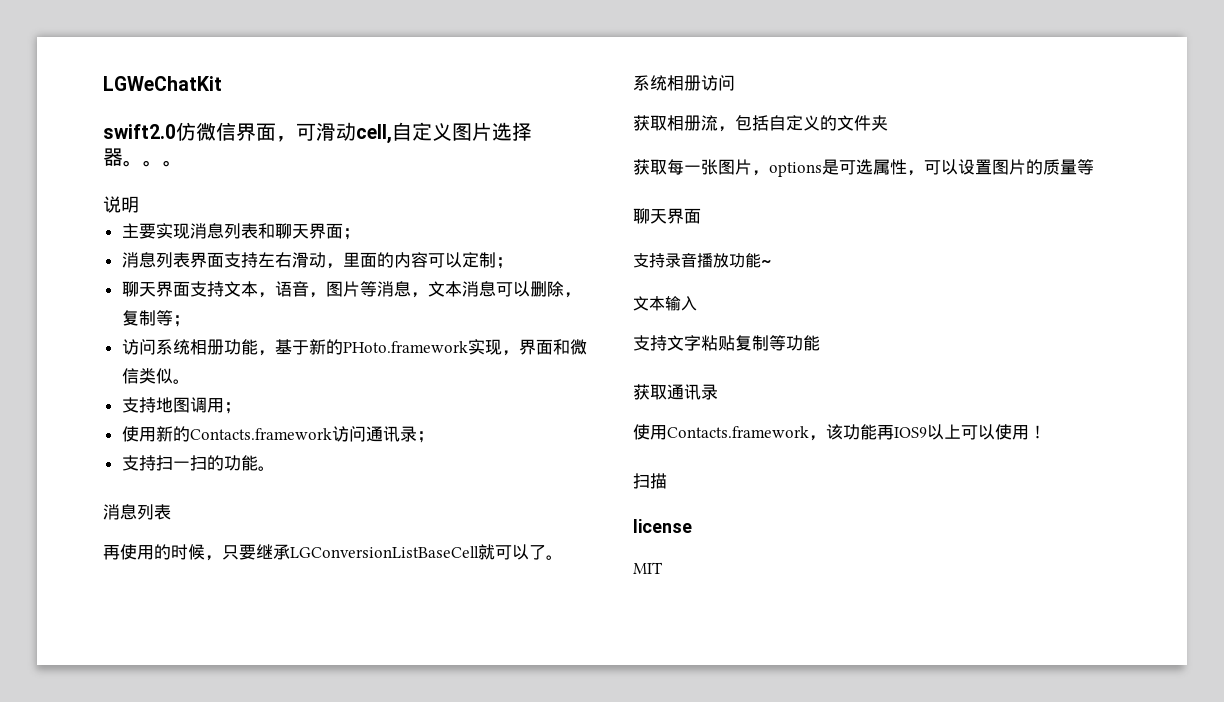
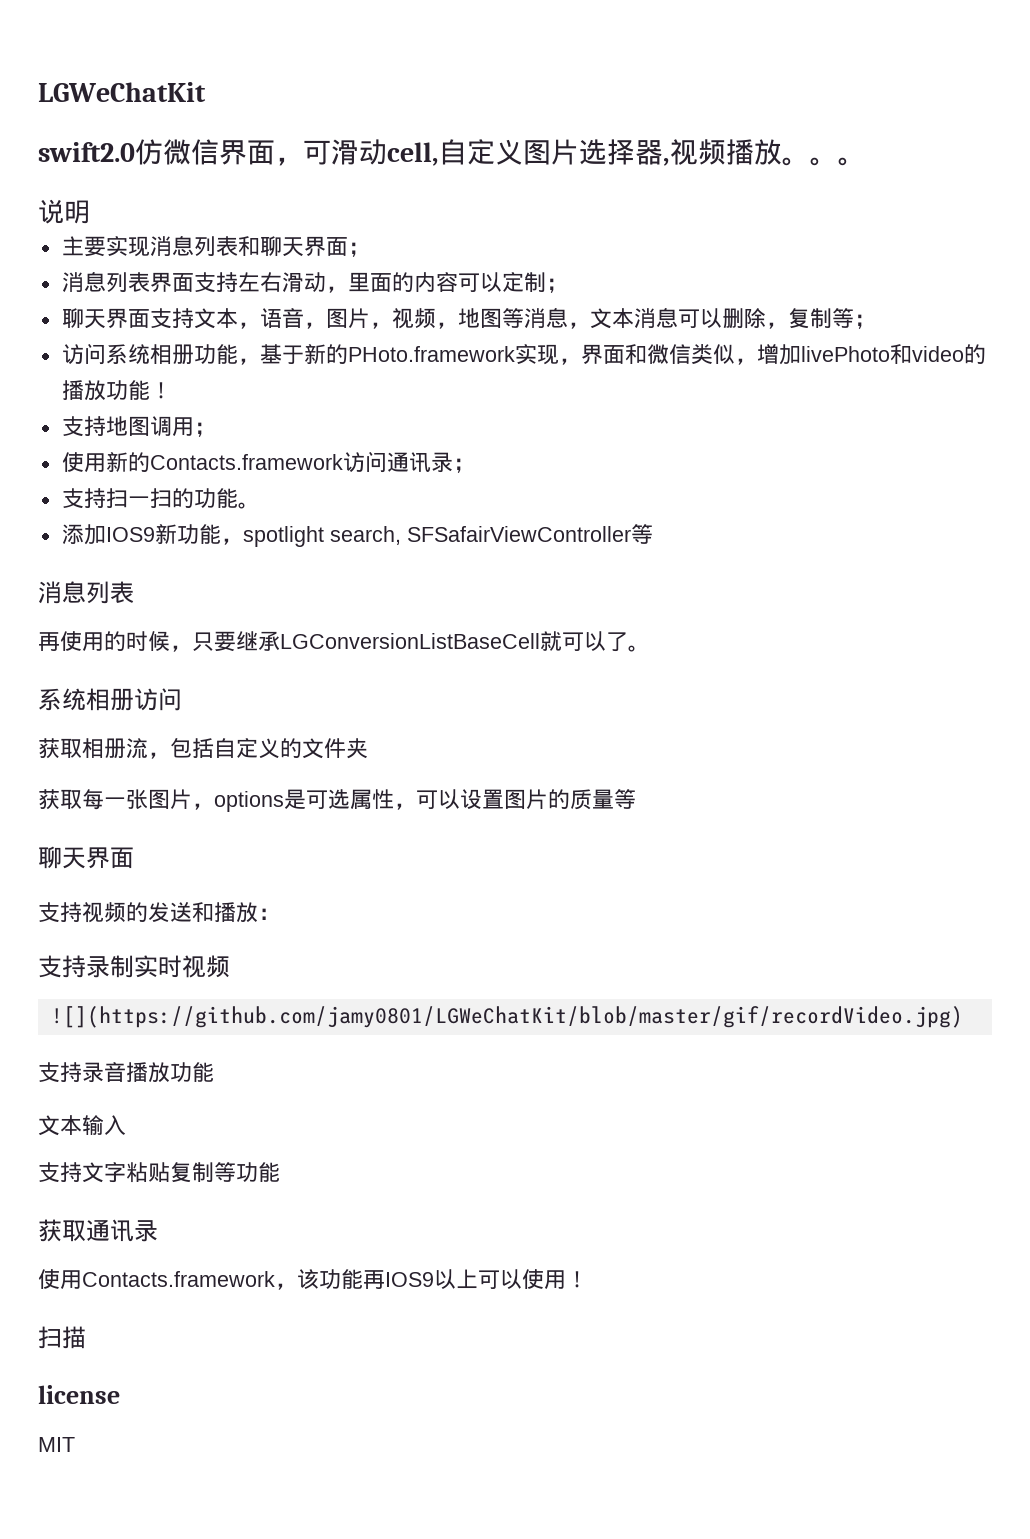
- swift2.0仿微信界面，可滑动cell,自定义图片选择器。
+ swift2.0仿微信界面，可滑动cell,自定义图片选择器,视频播放。
- 聊天界面支持文本，语音，图片等消息，文本消息可以删除，复制等；
+ 聊天界面支持文本，语音，图片，视频，地图等消息，文本消息可以删除，复制等；
- 访问系统相册功能，基于新的PHoto.framework实现，界面和微信类似。
+ 访问系统相册功能，基于新的PHoto.framework实现，界面和微信类似，增加livePhoto和video的播放功能！
+ 添加IOS9新功能，spotlight search, SFSafairViewController等
+ 支持视频的发送和播放：
+ 支持录制实时视频
+ ![](https://github.com/jamy0801/LGWeChatKit/blob/master/gif/recordVideo.jpg)
- 支持录音播放功能~
+ 支持录音播放功能

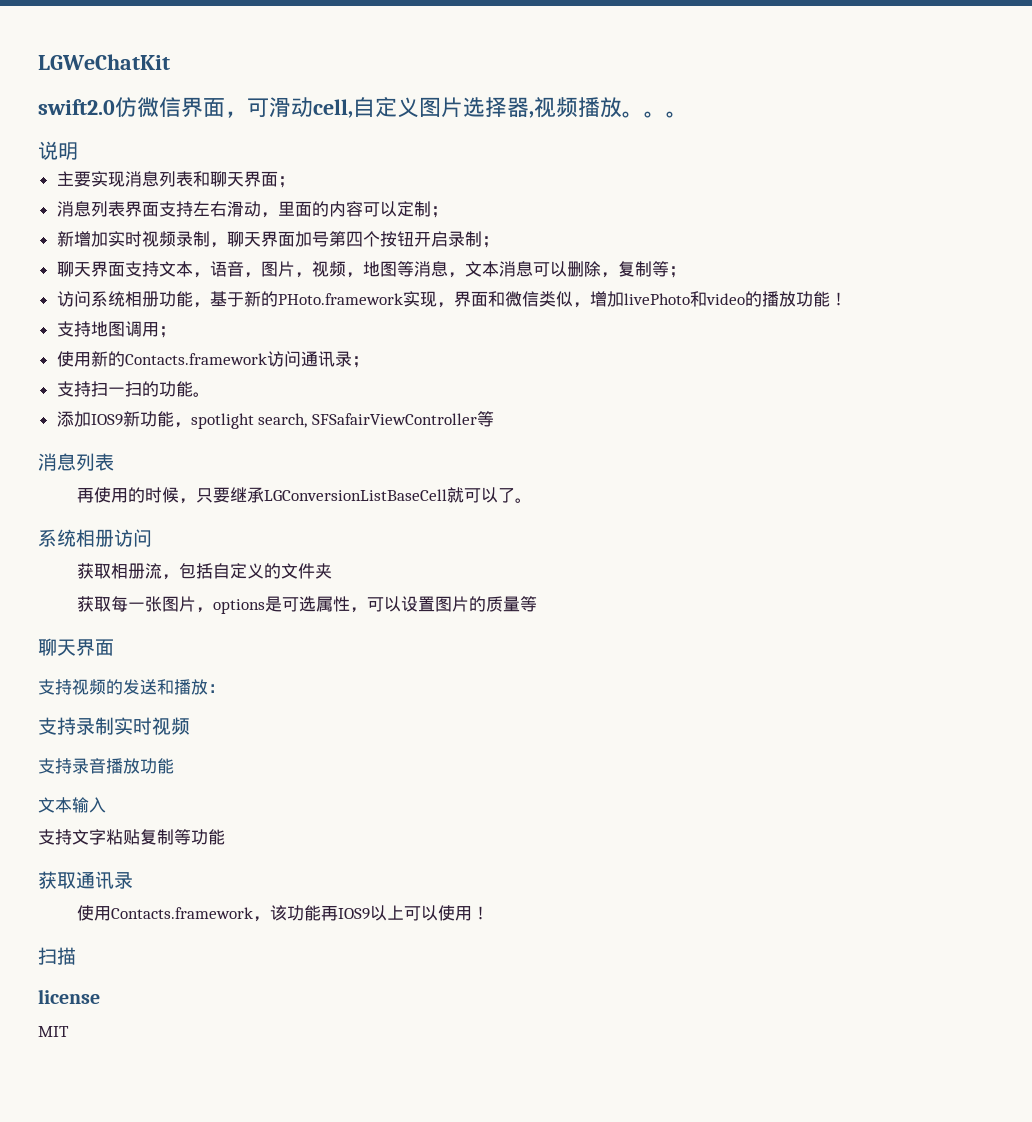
+ 新增加实时视频录制，聊天界面加号第四个按钮开启录制；
- ![](https://github.com/jamy0801/LGWeChatKit/blob/master/gif/recordVideo.jpg)

